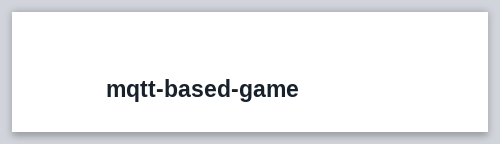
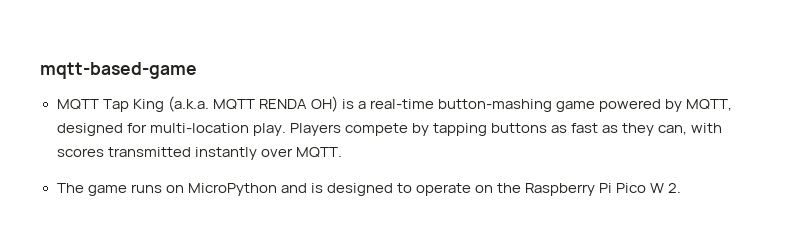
+ MQTT Tap King (a.k.a. MQTT RENDA OH) is a real-time button-mashing game powered by MQTT, designed for multi-location play. Players compete by tapping buttons as fast as they can, with scores transmitted instantly over MQTT.
+ The game runs on MicroPython and is designed to operate on the Raspberry Pi Pico W 2.

